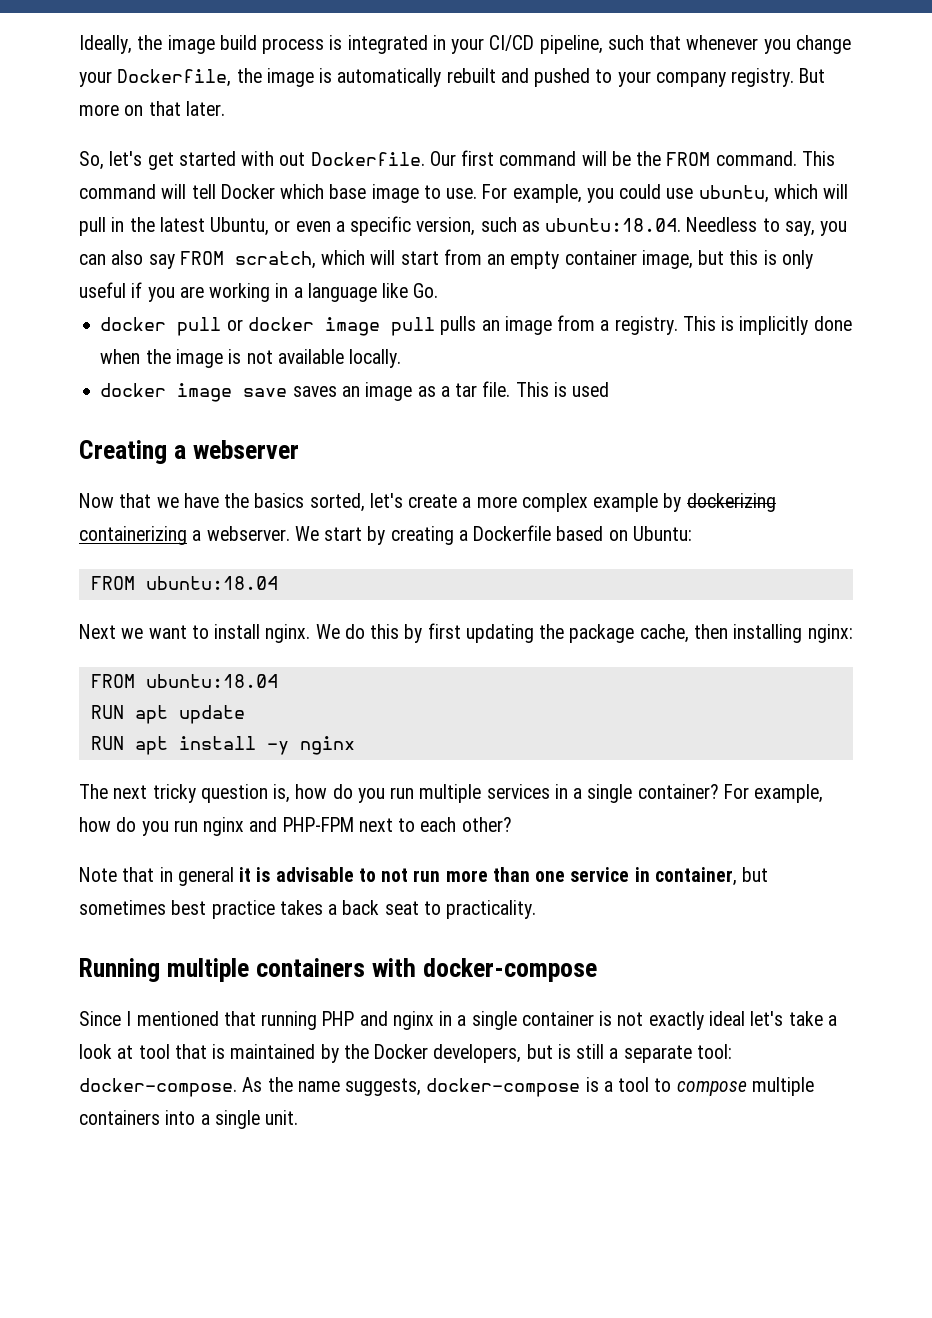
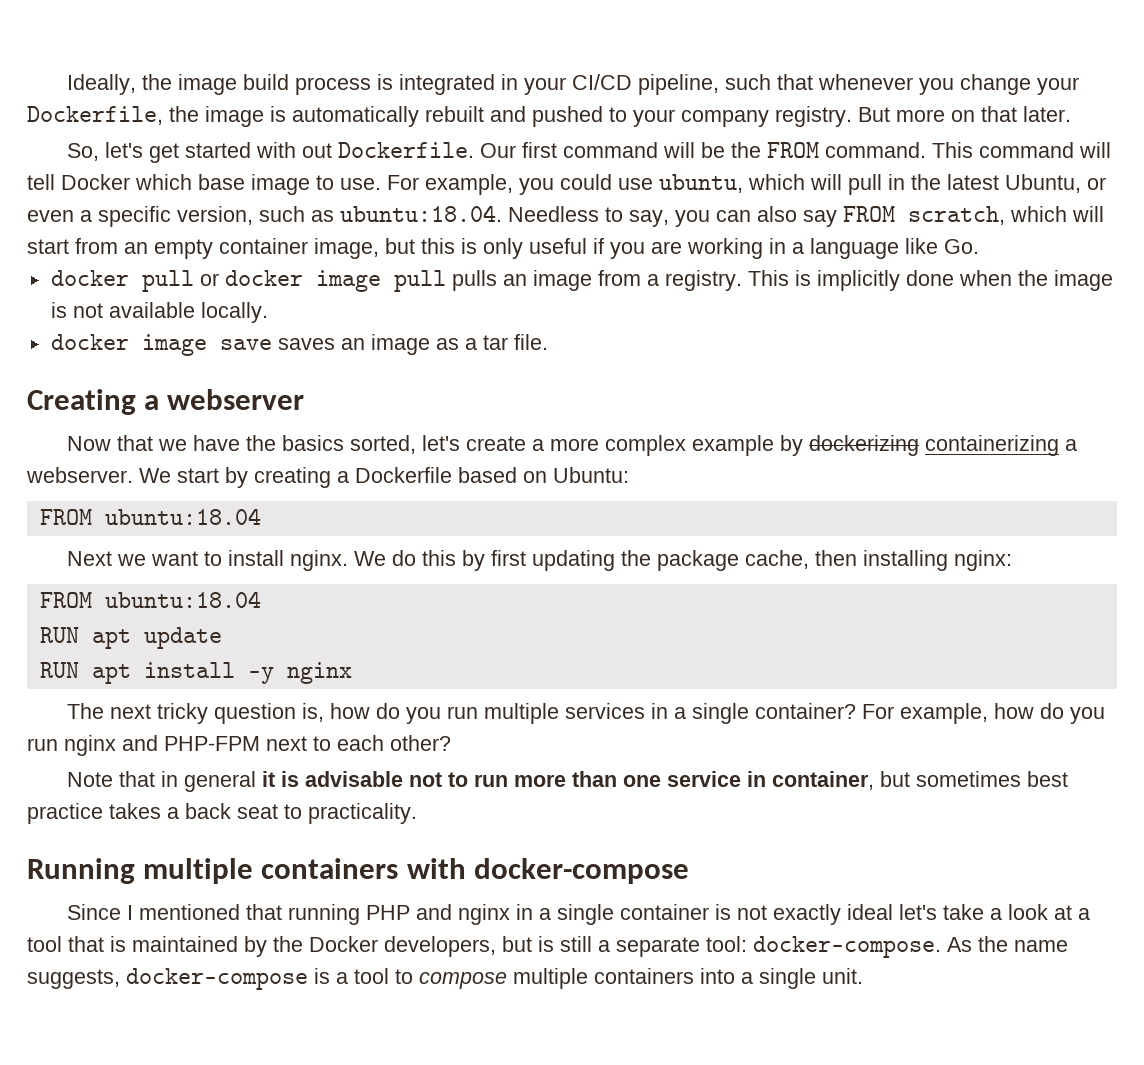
- This is used
- Note that in general it is advisable to not run more than one service in container, but sometimes best practice takes a back seat to practicality.
+ Note that in general it is advisable not to run more than one service in container, but sometimes best practice takes a back seat to practicality.
- Since I mentioned that running PHP and nginx in a single container is not exactly ideal let's take a look at tool that is maintained by the Docker developers, but is still a separate tool: docker-compose.
+ Since I mentioned that running PHP and nginx in a single container is not exactly ideal let's take a look at a tool that is maintained by the Docker developers, but is still a separate tool: docker-compose.

